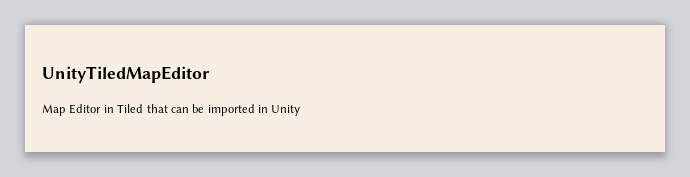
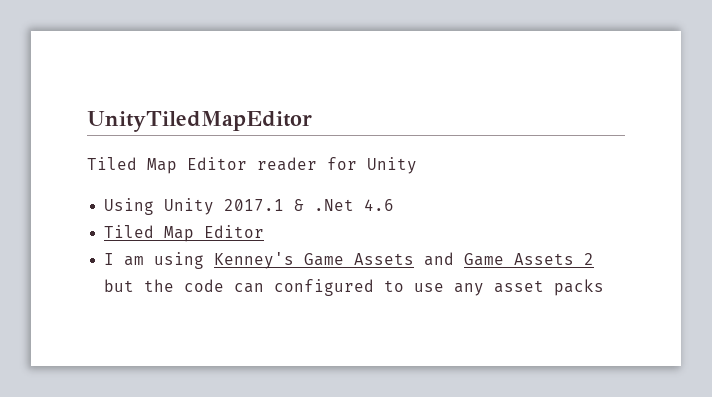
- Map Editor in Tiled that can be imported in Unity
+ Tiled Map Editor reader for Unity
+ Using Unity 2017.1 & .Net 4.6
+ Tiled Map Editor
+ I am using Kenney's Game Assets and Game Assets 2 but the code can configured to use any asset packs

